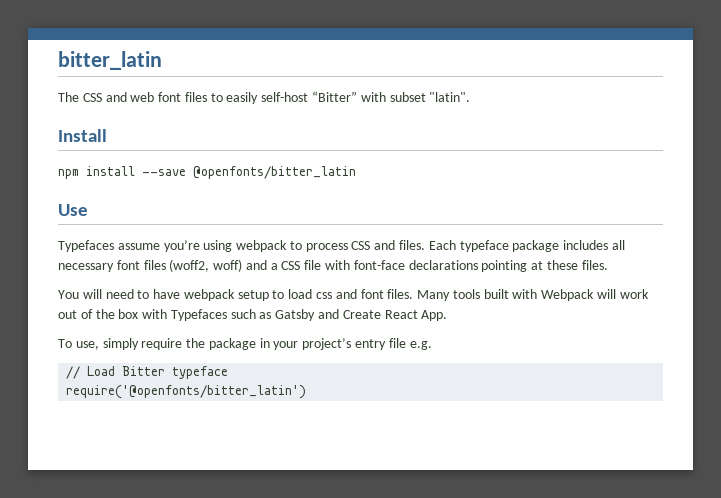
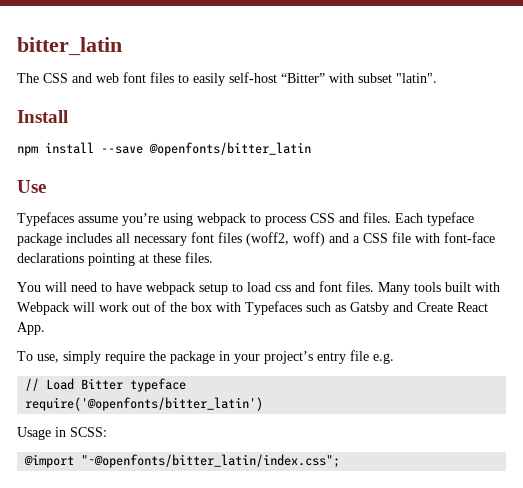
+ Usage in SCSS:
+ @import "~@openfonts/bitter_latin/index.css";

